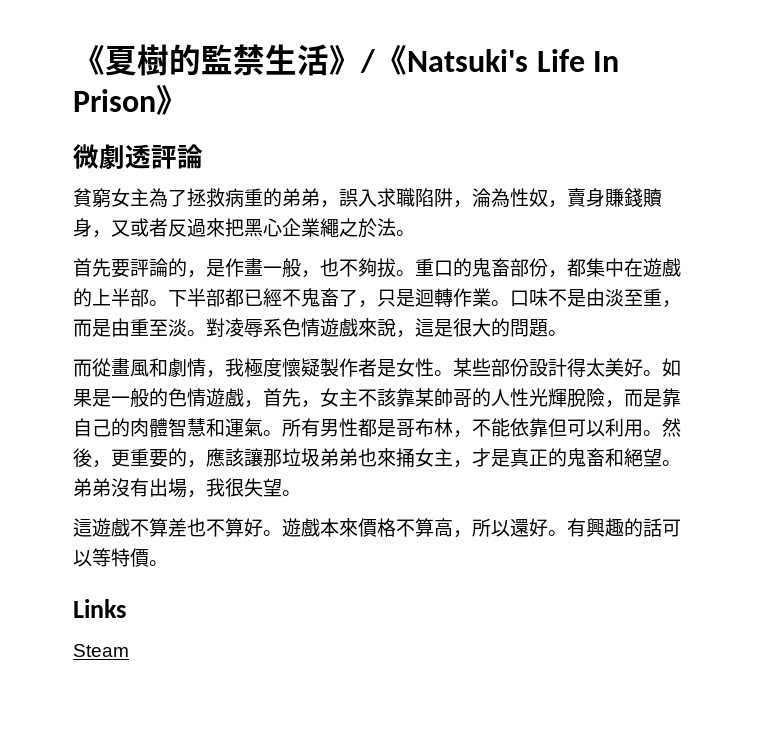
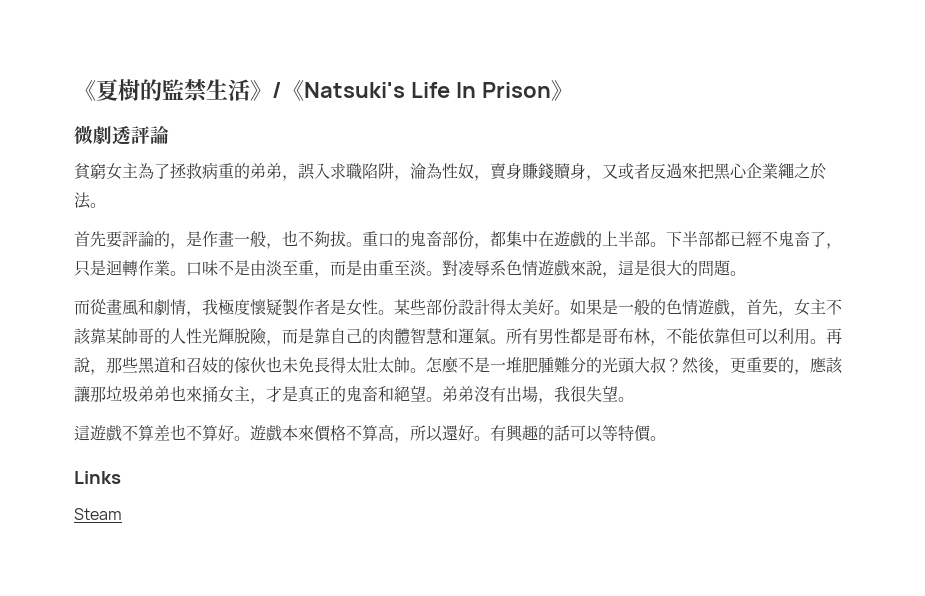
+ 再說，那些黑道和召妓的傢伙也未免長得太壯太帥。怎麼不是一堆肥腫難分的光頭大叔？

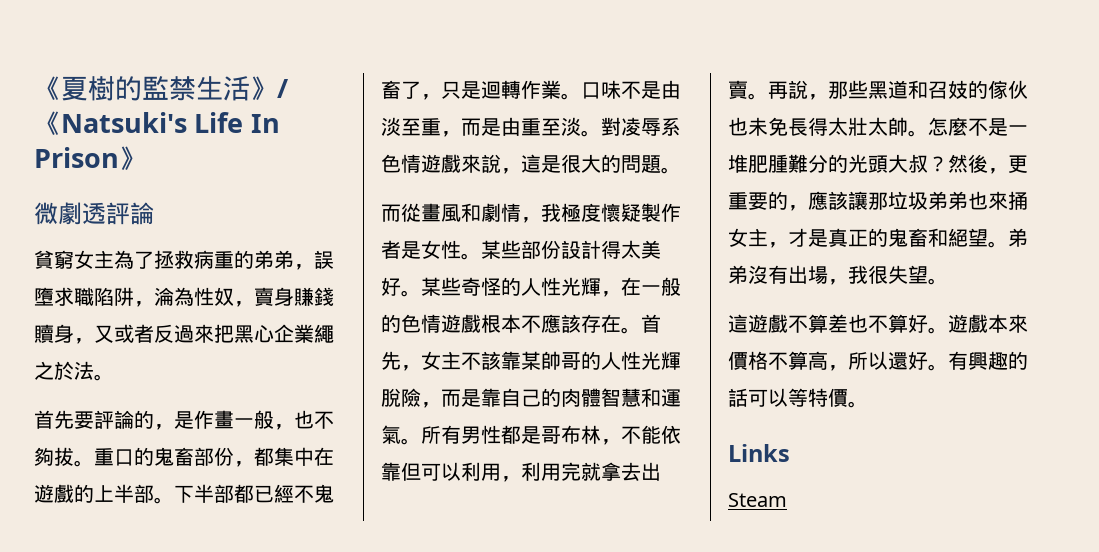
- 貧窮女主為了拯救病重的弟弟，誤入求職陷阱，淪為性奴，賣身賺錢贖身，又或者反過來把黑心企業繩之於法。
+ 貧窮女主為了拯救病重的弟弟，誤墮求職陷阱，淪為性奴，賣身賺錢贖身，又或者反過來把黑心企業繩之於法。
- 如果是一般的色情遊戲，首先，女主不該靠某帥哥的人性光輝脫險，而是靠自己的肉體智慧和運氣。
+ 某些奇怪的人性光輝，在一般的色情遊戲根本不應該存在。首先，女主不該靠某帥哥的人性光輝脫險，而是靠自己的肉體智慧和運氣。
- 所有男性都是哥布林，不能依靠但可以利用。
+ 所有男性都是哥布林，不能依靠但可以利用，利用完就拿去出賣。

